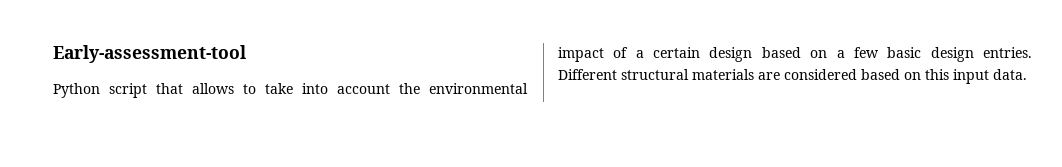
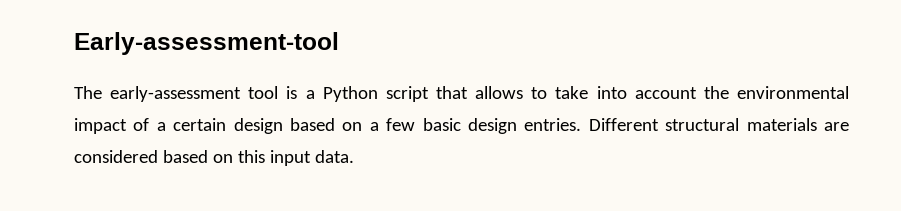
- Python script that allows to take into account the environmental impact of a certain design based on a few basic design entries.
+ The early-assessment tool is a Python script that allows to take into account the environmental impact of a certain design based on a few basic design entries.

